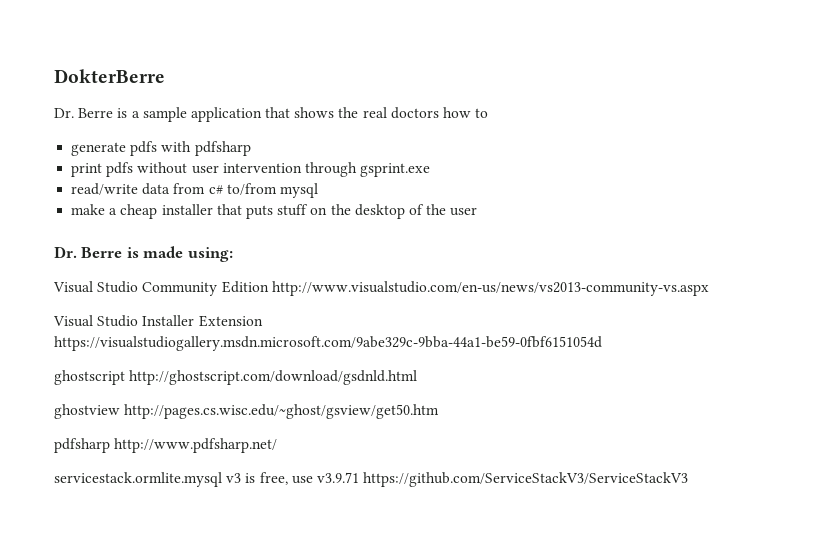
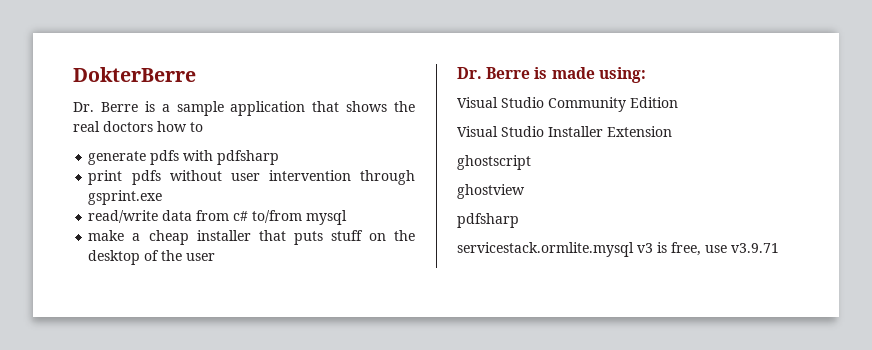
- Visual Studio Community Edition http://www.visualstudio.com/en-us/news/vs2013-community-vs.aspx
+ Visual Studio Community Edition
- Visual Studio Installer Extension https://visualstudiogallery.msdn.microsoft.com/9abe329c-9bba-44a1-be59-0fbf6151054d
+ Visual Studio Installer Extension
- ghostscript http://ghostscript.com/download/gsdnld.html
+ ghostscript
- ghostview http://pages.cs.wisc.edu/~ghost/gsview/get50.htm
- pdfsharp http://www.pdfsharp.net/
+ ghostview
+ pdfsharp
- servicestack.ormlite.mysql v3 is free, use v3.9.71 https://github.com/ServiceStackV3/ServiceStackV3
+ servicestack.ormlite.mysql v3 is free, use v3.9.71

